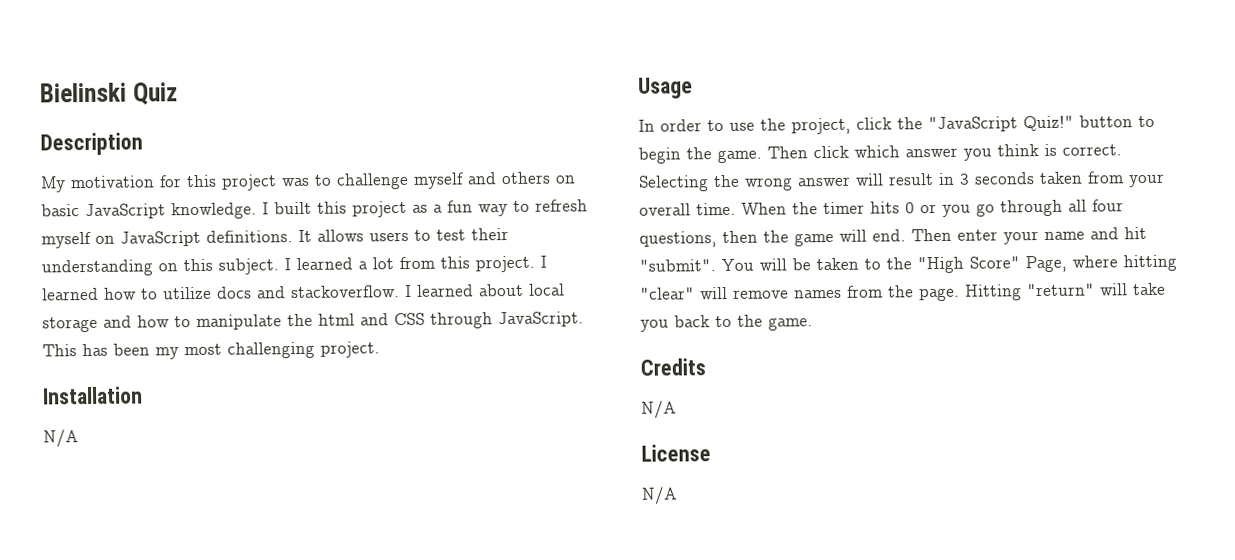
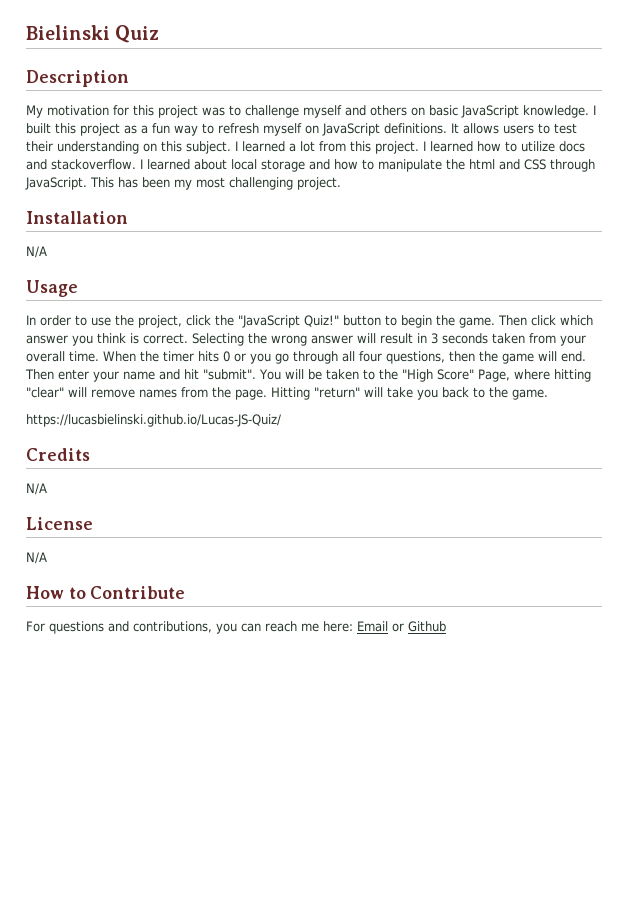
+ https://lucasbielinski.github.io/Lucas-JS-Quiz/
+ How to Contribute
+ For questions and contributions, you can reach me here: Email or Github

